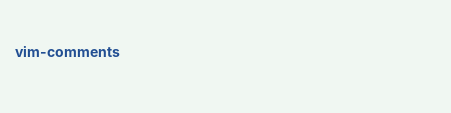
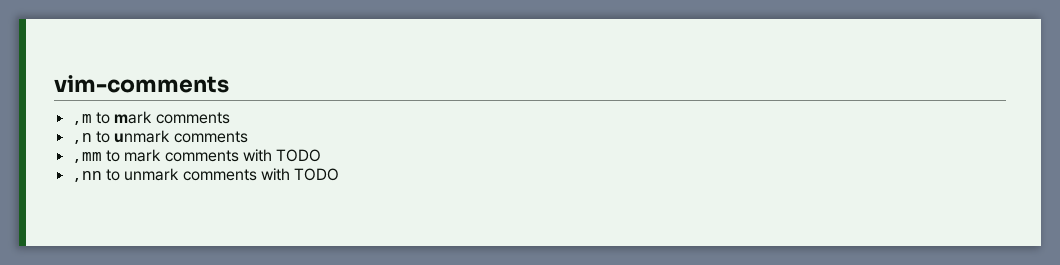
+ ,m to mark comments
+ ,n to unmark comments
+ ,mm to mark comments with TODO
+ ,nn to unmark comments with TODO

